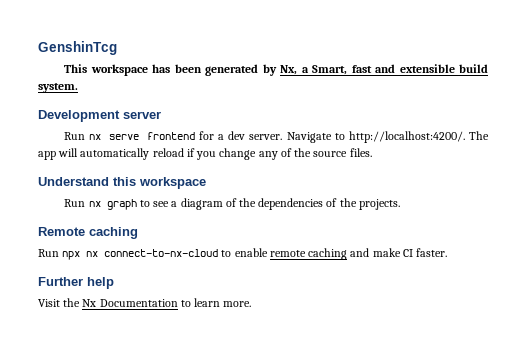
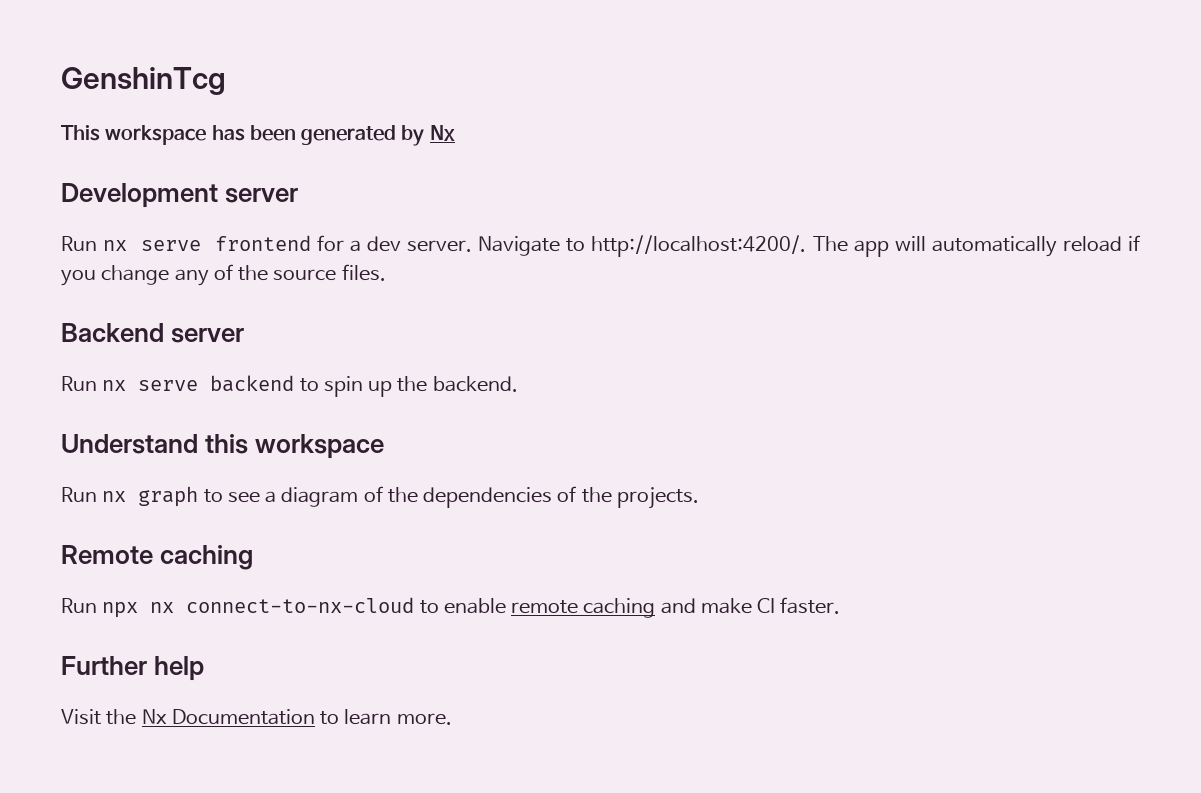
- This workspace has been generated by Nx, a Smart, fast and extensible build system.
+ This workspace has been generated by Nx
+ Backend server
+ Run nx serve backend to spin up the backend.

